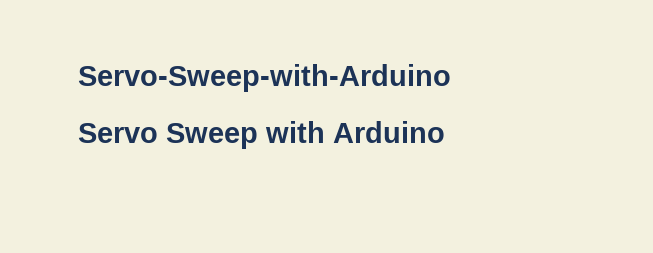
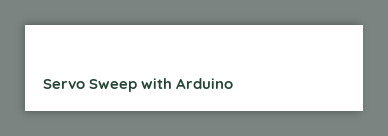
- Servo-Sweep-with-Arduino

